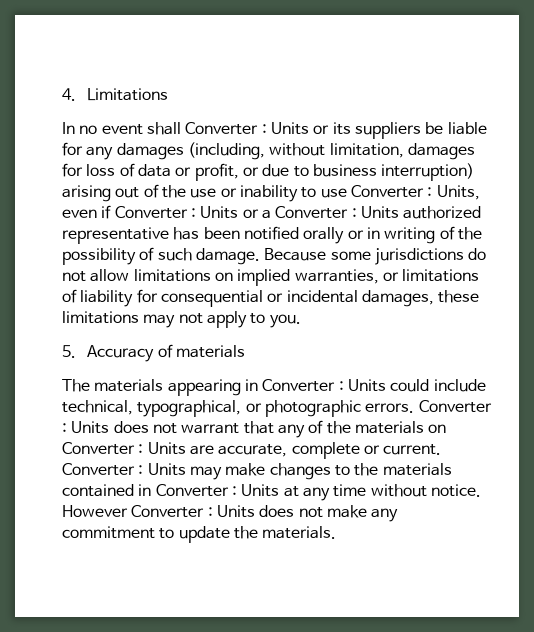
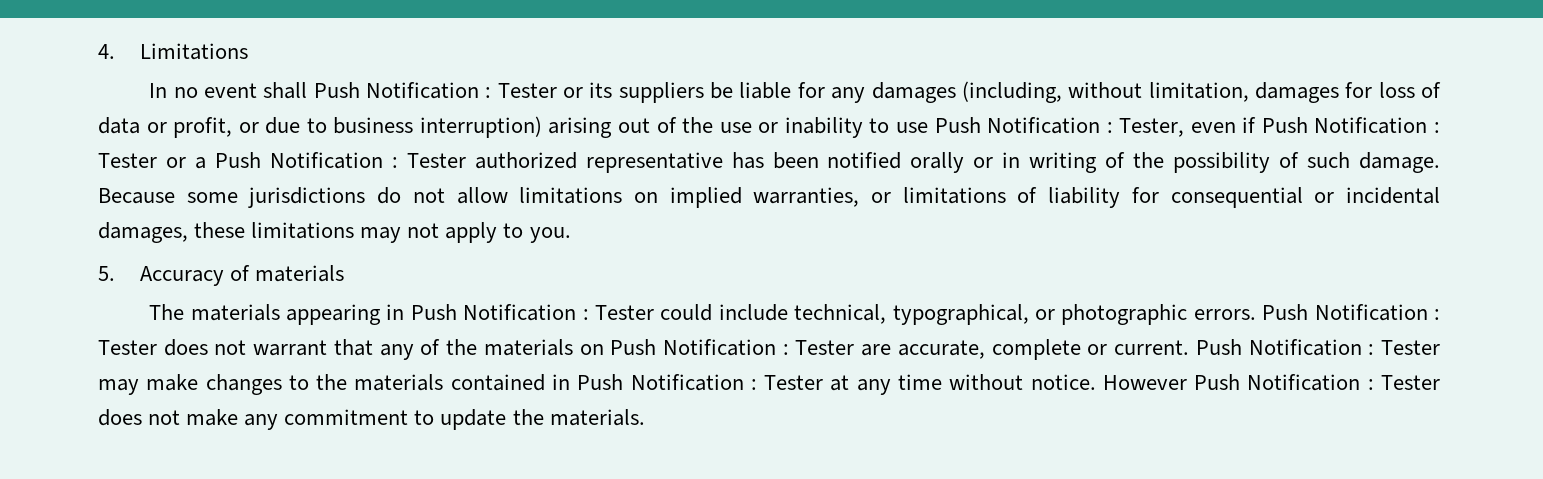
- In no event shall Converter : Units or its suppliers be liable for any damages (including, without limitation, damages for loss of data or profit, or due to business interruption) arising out of the use or inability to use Converter : Units, even if Converter : Units or a Converter : Units authorized representative has been notified orally or in writing of the possibility of such damage.
+ In no event shall Push Notification : Tester or its suppliers be liable for any damages (including, without limitation, damages for loss of data or profit, or due to business interruption) arising out of the use or inability to use Push Notification : Tester, even if Push Notification : Tester or a Push Notification : Tester authorized representative has been notified orally or in writing of the possibility of such damage.
- The materials appearing in Converter : Units could include technical, typographical, or photographic errors.
+ The materials appearing in Push Notification : Tester could include technical, typographical, or photographic errors.
- Converter : Units does not warrant that any of the materials on Converter : Units are accurate, complete or current.
+ Push Notification : Tester does not warrant that any of the materials on Push Notification : Tester are accurate, complete or current.
- Converter : Units may make changes to the materials contained in Converter : Units at any time without notice.
+ Push Notification : Tester may make changes to the materials contained in Push Notification : Tester at any time without notice.
- However Converter : Units does not make any commitment to update the materials.
+ However Push Notification : Tester does not make any commitment to update the materials.

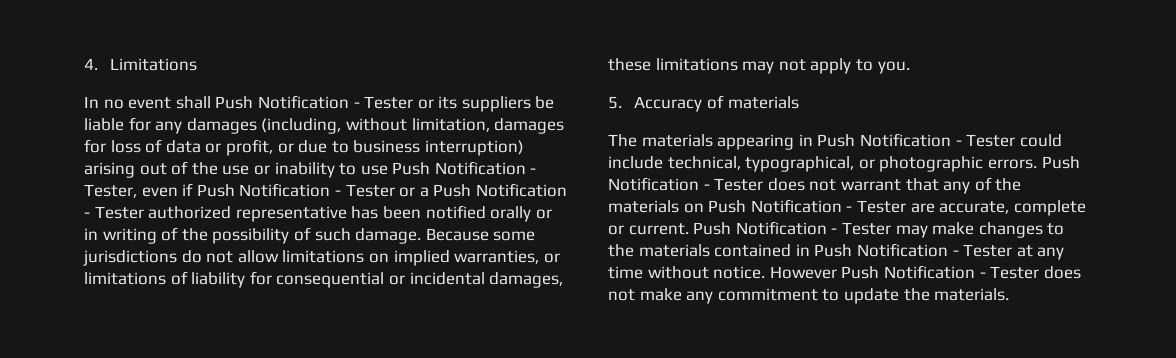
- In no event shall Push Notification : Tester or its suppliers be liable for any damages (including, without limitation, damages for loss of data or profit, or due to business interruption) arising out of the use or inability to use Push Notification : Tester, even if Push Notification : Tester or a Push Notification : Tester authorized representative has been notified orally or in writing of the possibility of such damage.
+ In no event shall Push Notification - Tester or its suppliers be liable for any damages (including, without limitation, damages for loss of data or profit, or due to business interruption) arising out of the use or inability to use Push Notification - Tester, even if Push Notification - Tester or a Push Notification - Tester authorized representative has been notified orally or in writing of the possibility of such damage.
- The materials appearing in Push Notification : Tester could include technical, typographical, or photographic errors.
+ The materials appearing in Push Notification - Tester could include technical, typographical, or photographic errors.
- Push Notification : Tester does not warrant that any of the materials on Push Notification : Tester are accurate, complete or current.
+ Push Notification - Tester does not warrant that any of the materials on Push Notification - Tester are accurate, complete or current.
- Push Notification : Tester may make changes to the materials contained in Push Notification : Tester at any time without notice.
+ Push Notification - Tester may make changes to the materials contained in Push Notification - Tester at any time without notice.
- However Push Notification : Tester does not make any commitment to update the materials.
+ However Push Notification - Tester does not make any commitment to update the materials.

